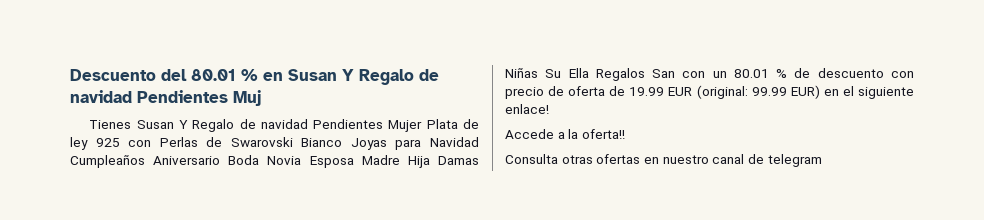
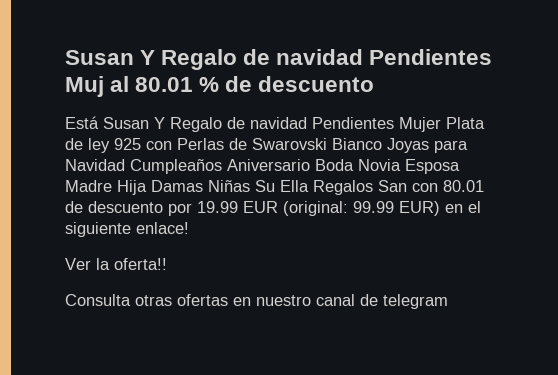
- Descuento del 80.01 % en Susan Y Regalo de navidad Pendientes Muj
- Tienes Susan Y Regalo de navidad Pendientes Mujer Plata de ley 925 con Perlas de Swarovski Bianco Joyas para Navidad Cumpleaños Aniversario Boda Novia Esposa Madre Hija Damas Niñas Su Ella Regalos San con un 80.01 % de descuento con precio de oferta de 19.99 EUR (original: 99.99 EUR) en el siguiente enlace!
+ Susan Y Regalo de navidad Pendientes Muj al 80.01 % de descuento
+ Está Susan Y Regalo de navidad Pendientes Mujer Plata de ley 925 con Perlas de Swarovski Bianco Joyas para Navidad Cumpleaños Aniversario Boda Novia Esposa Madre Hija Damas Niñas Su Ella Regalos San con 80.01 de descuento por 19.99 EUR (original: 99.99 EUR) en el siguiente enlace!
- Accede a la oferta!!
+ Ver la oferta!!

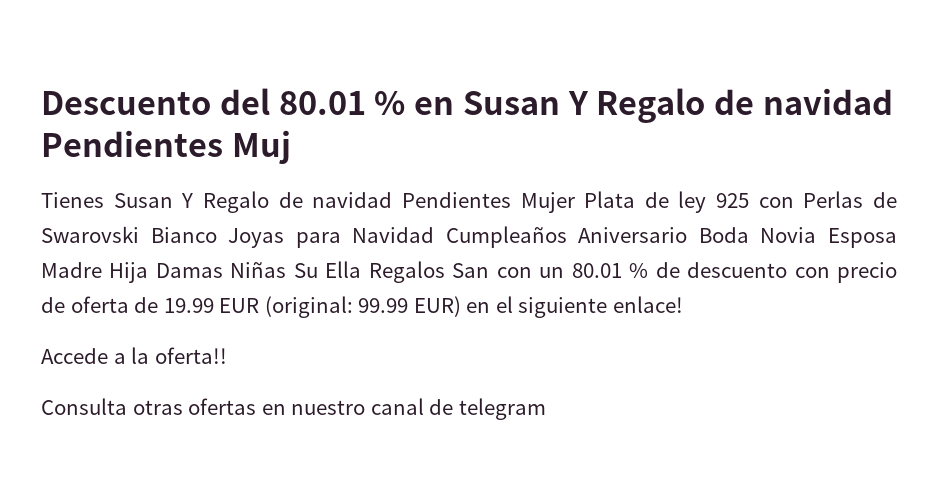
- Susan Y Regalo de navidad Pendientes Muj al 80.01 % de descuento
- Está Susan Y Regalo de navidad Pendientes Mujer Plata de ley 925 con Perlas de Swarovski Bianco Joyas para Navidad Cumpleaños Aniversario Boda Novia Esposa Madre Hija Damas Niñas Su Ella Regalos San con 80.01 de descuento por 19.99 EUR (original: 99.99 EUR) en el siguiente enlace!
+ Descuento del 80.01 % en Susan Y Regalo de navidad Pendientes Muj
+ Tienes Susan Y Regalo de navidad Pendientes Mujer Plata de ley 925 con Perlas de Swarovski Bianco Joyas para Navidad Cumpleaños Aniversario Boda Novia Esposa Madre Hija Damas Niñas Su Ella Regalos San con un 80.01 % de descuento con precio de oferta de 19.99 EUR (original: 99.99 EUR) en el siguiente enlace!
- Ver la oferta!!
+ Accede a la oferta!!

